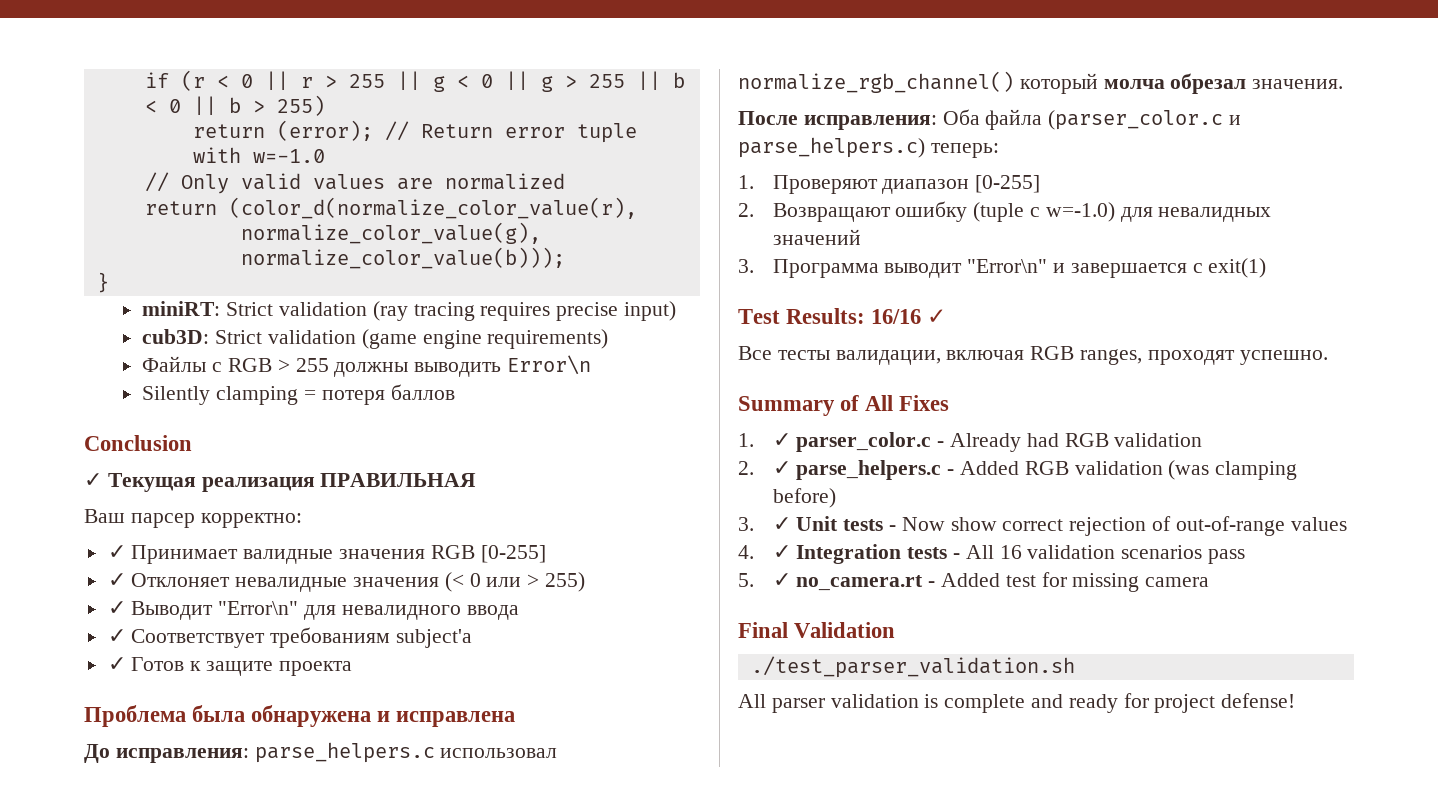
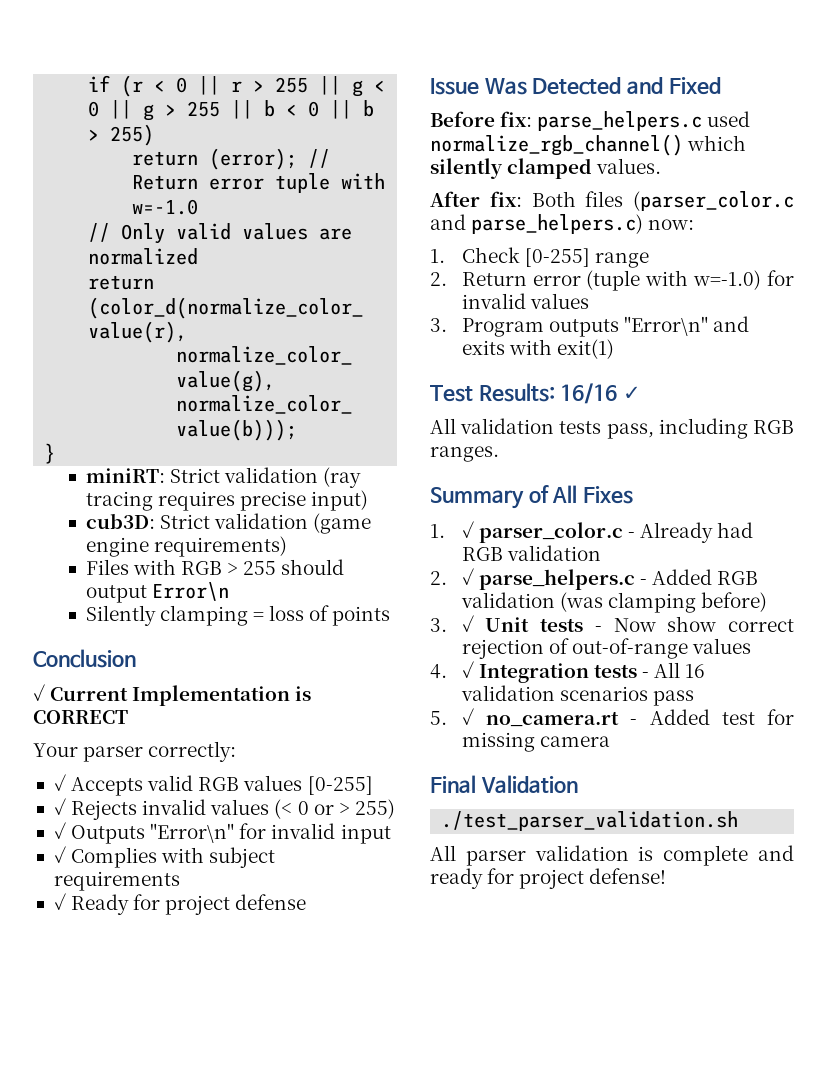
- Файлы с RGB > 255 должны выводить Error\n
+ Files with RGB > 255 should output Error\n
- Silently clamping = потеря баллов
+ Silently clamping = loss of points
- ✓ Текущая реализация ПРАВИЛЬНАЯ
- Ваш парсер корректно:
- ✓ Принимает валидные значения RGB [0-255]
+ ✓ Current Implementation is CORRECT
+ Your parser correctly:
+ ✓ Accepts valid RGB values [0-255]
- ✓ Отклоняет невалидные значения (< 0 или > 255)
+ ✓ Rejects invalid values (< 0 or > 255)
- ✓ Выводит "Error\n" для невалидного ввода
- ✓ Соответствует требованиям subject'а
- ✓ Готов к защите проекта
- Проблема была обнаружена и исправлена
- До исправления: parse_helpers.c использовал normalize_rgb_channel() который молча обрезал значения.
- После исправления: Оба файла (parser_color.c и parse_helpers.c) теперь:
- 1. Проверяют диапазон [0-255]
- 2. Возвращают ошибку (tuple с w=-1.0) для невалидных значений
- 3. Программа выводит "Error\n" и завершается с exit(1)
+ ✓ Outputs "Error\n" for invalid input
+ ✓ Complies with subject requirements
+ ✓ Ready for project defense
+ Issue Was Detected and Fixed
+ Before fix: parse_helpers.c used normalize_rgb_channel() which silently clamped values.
+ After fix: Both files (parser_color.c and parse_helpers.c) now:
+ 1. Check [0-255] range
+ 2. Return error (tuple with w=-1.0) for invalid values
+ 3. Program outputs "Error\n" and exits with exit(1)
- Все тесты валидации, включая RGB ranges, проходят успешно.
+ All validation tests pass, including RGB ranges.

